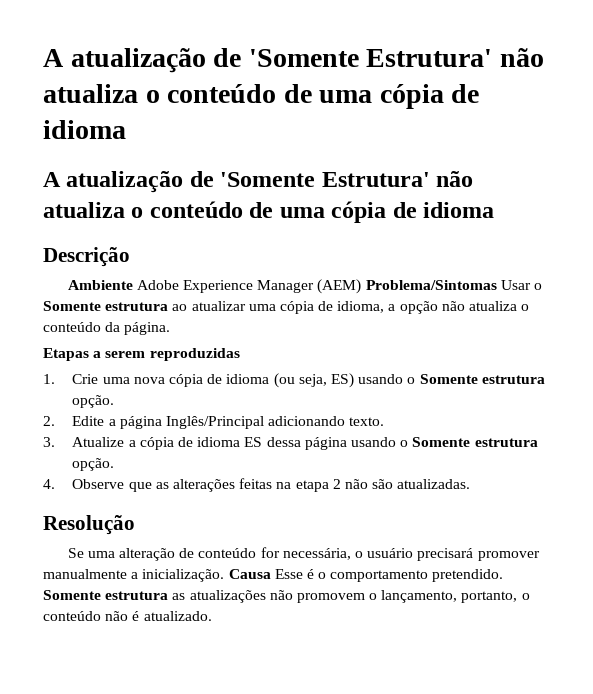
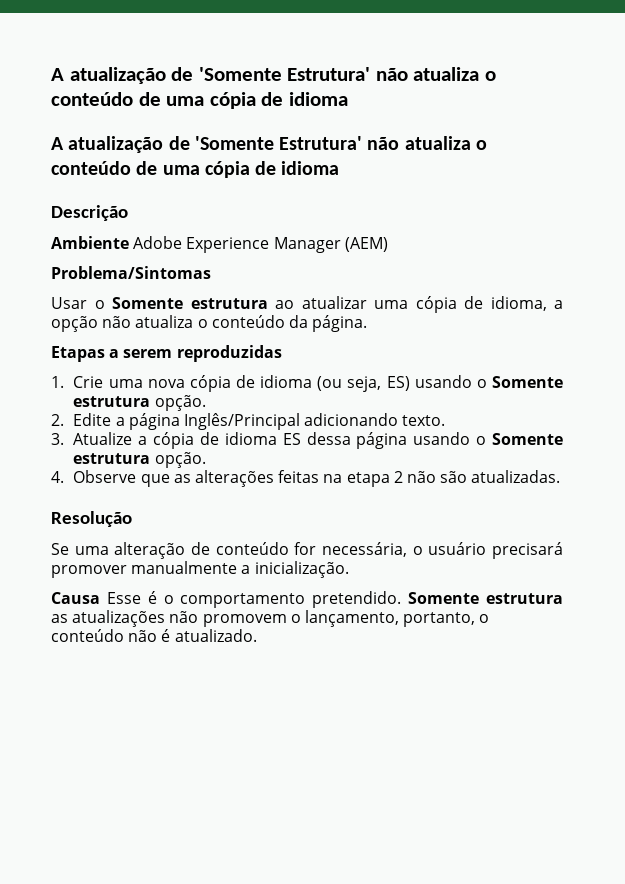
- Ambiente Adobe Experience Manager (AEM) Problema/Sintomas Usar o Somente estrutura ao atualizar uma cópia de idioma, a opção não atualiza o conteúdo da página.
+ Ambiente Adobe Experience Manager (AEM)
+ Problema/Sintomas
+ Usar o Somente estrutura ao atualizar uma cópia de idioma, a opção não atualiza o conteúdo da página.
- Se uma alteração de conteúdo for necessária, o usuário precisará promover manualmente a inicialização. Causa Esse é o comportamento pretendido.
+ Se uma alteração de conteúdo for necessária, o usuário precisará promover manualmente a inicialização.
+ Causa Esse é o comportamento pretendido.

